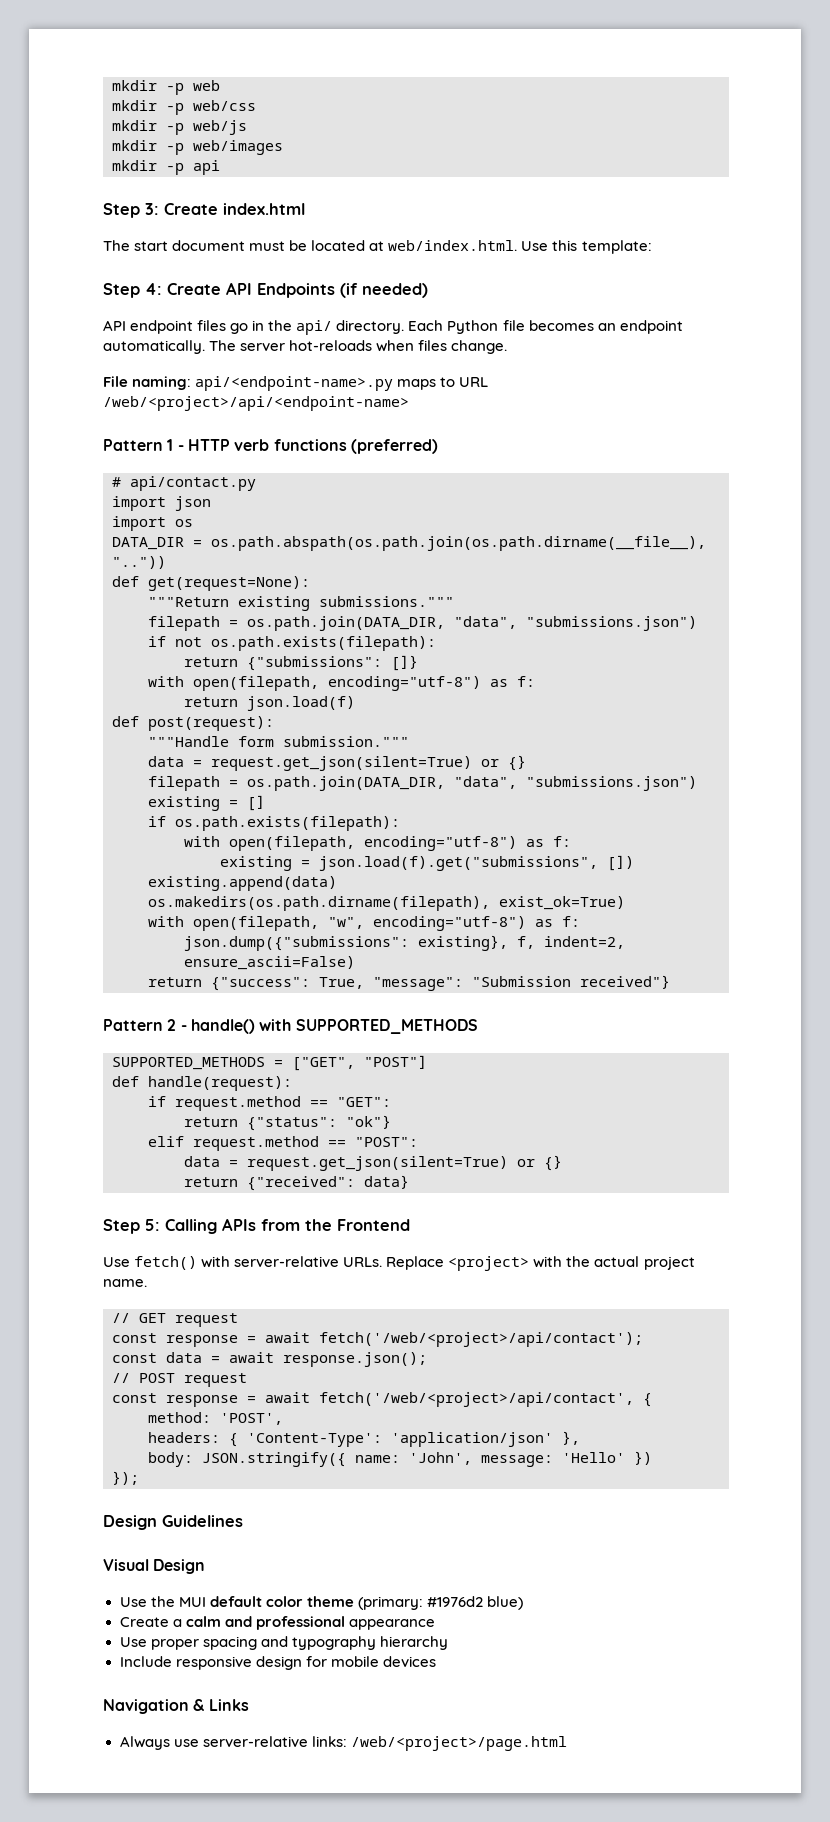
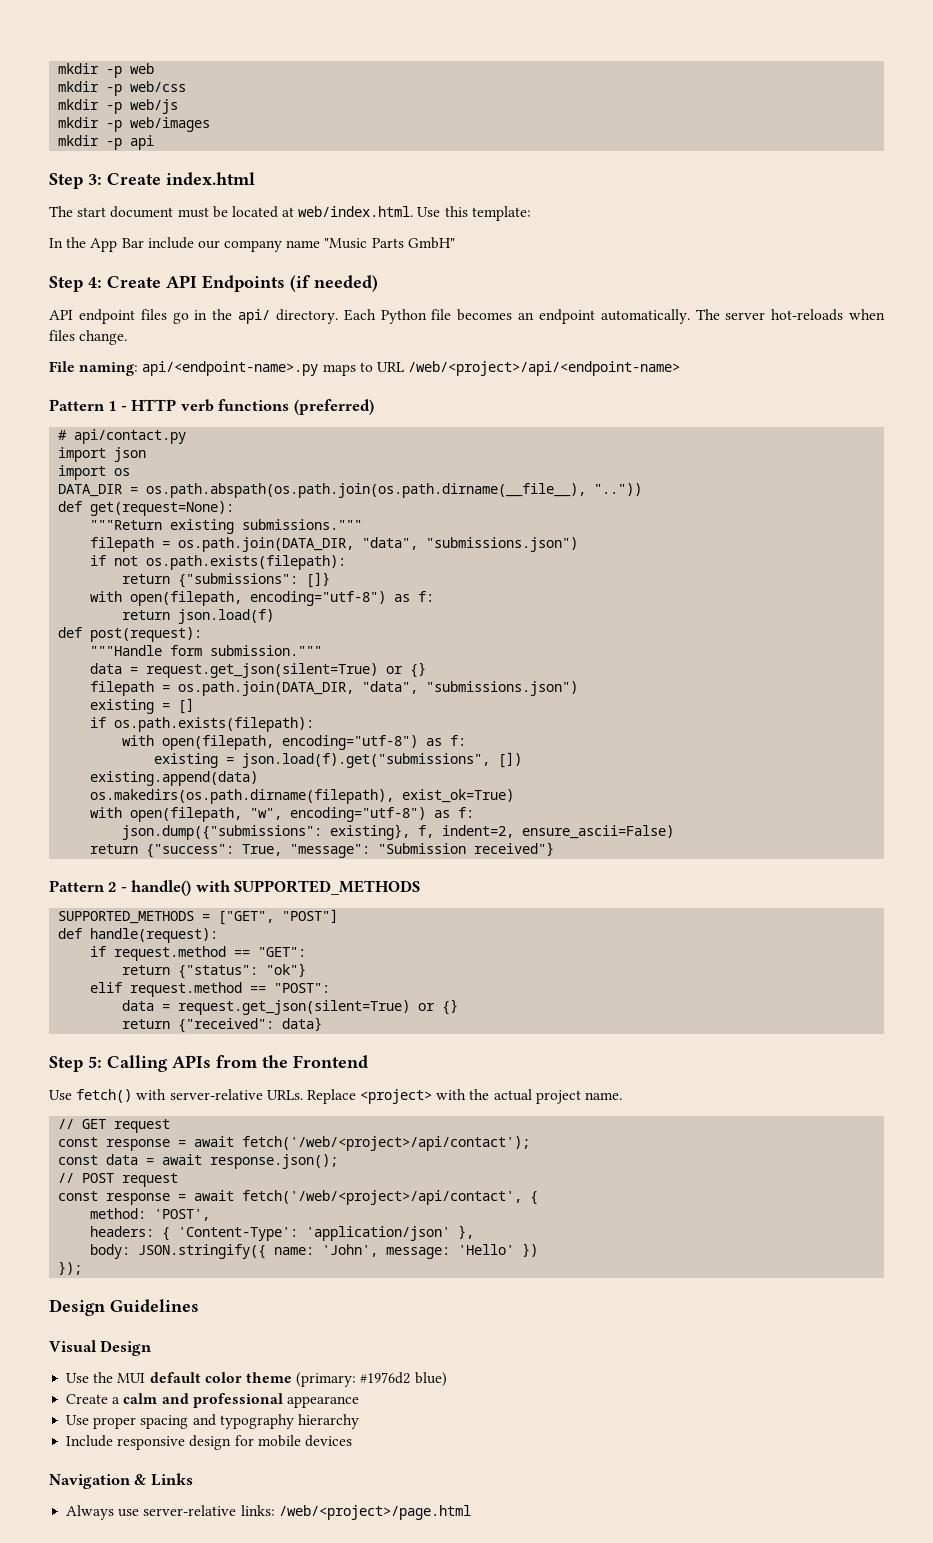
+ In the App Bar include our company name "Music Parts GmbH"

